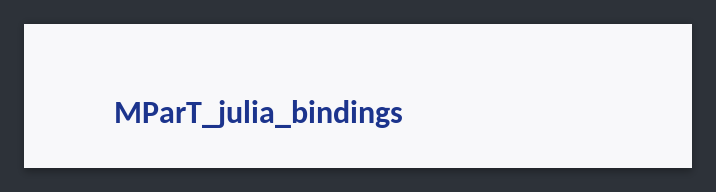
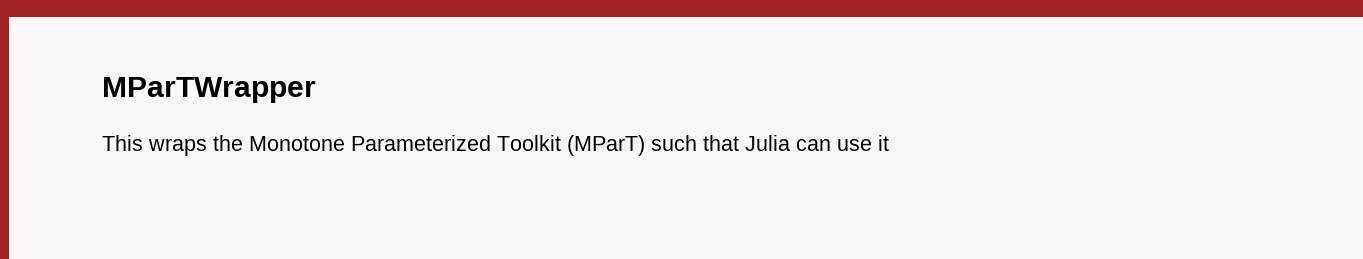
- MParT_julia_bindings
+ MParTWrapper
+ This wraps the Monotone Parameterized Toolkit (MParT) such that Julia can use it

